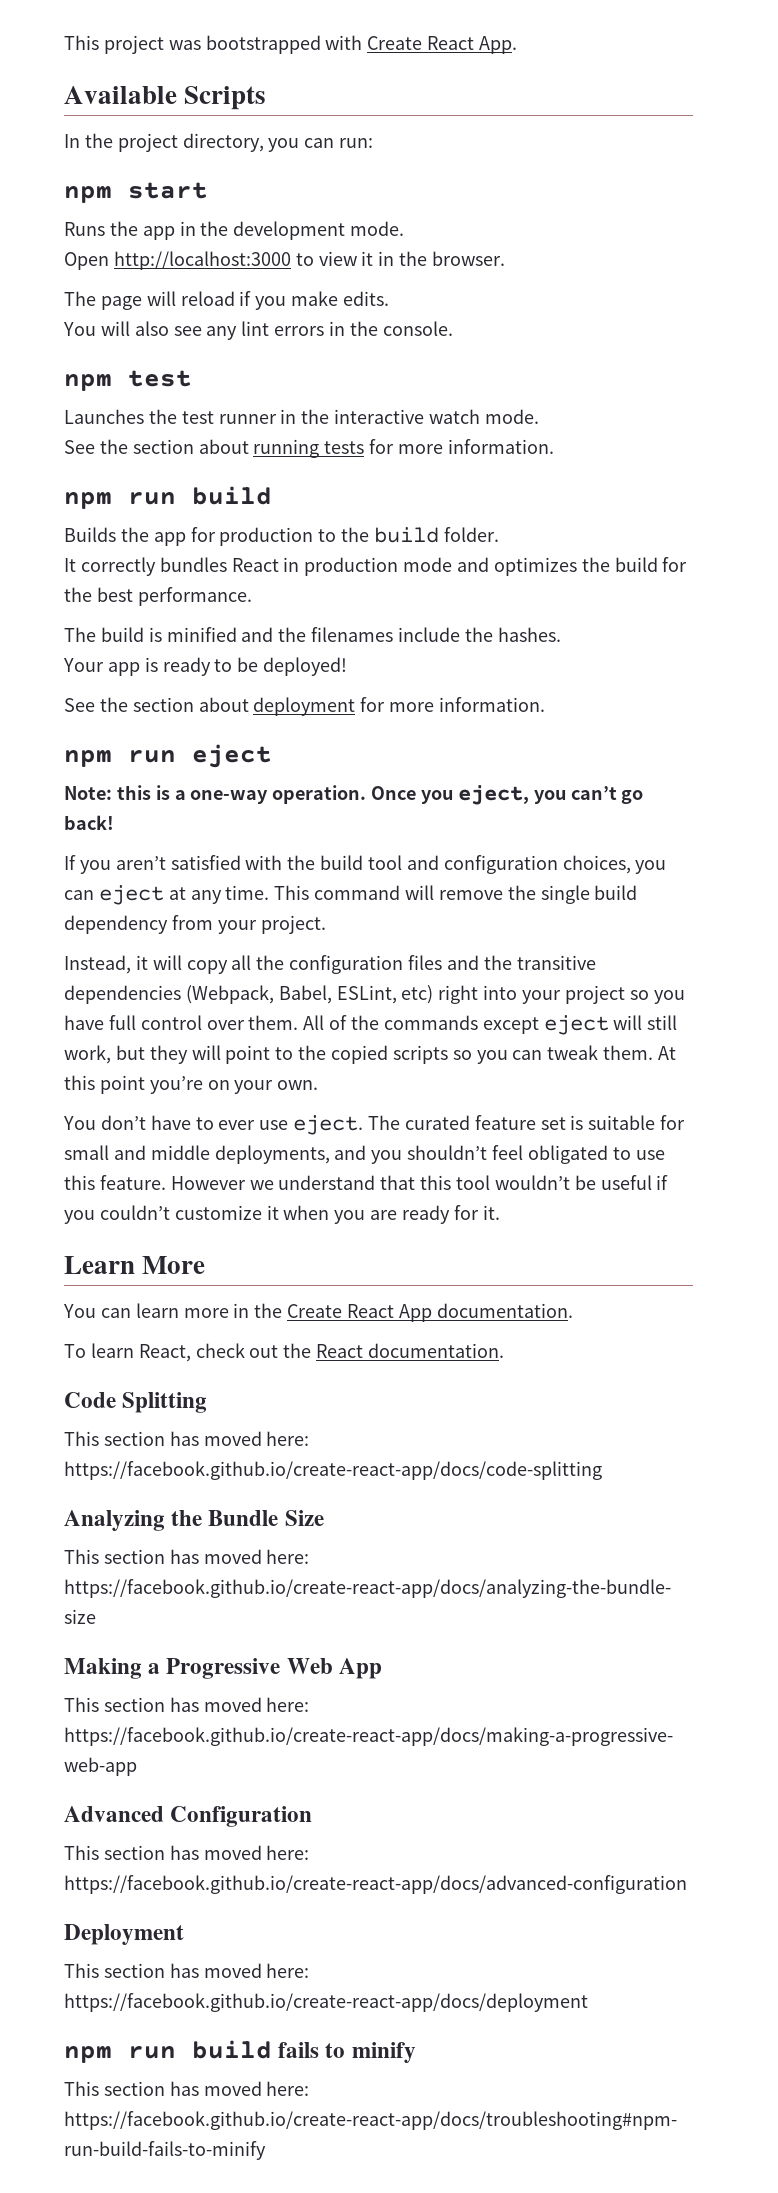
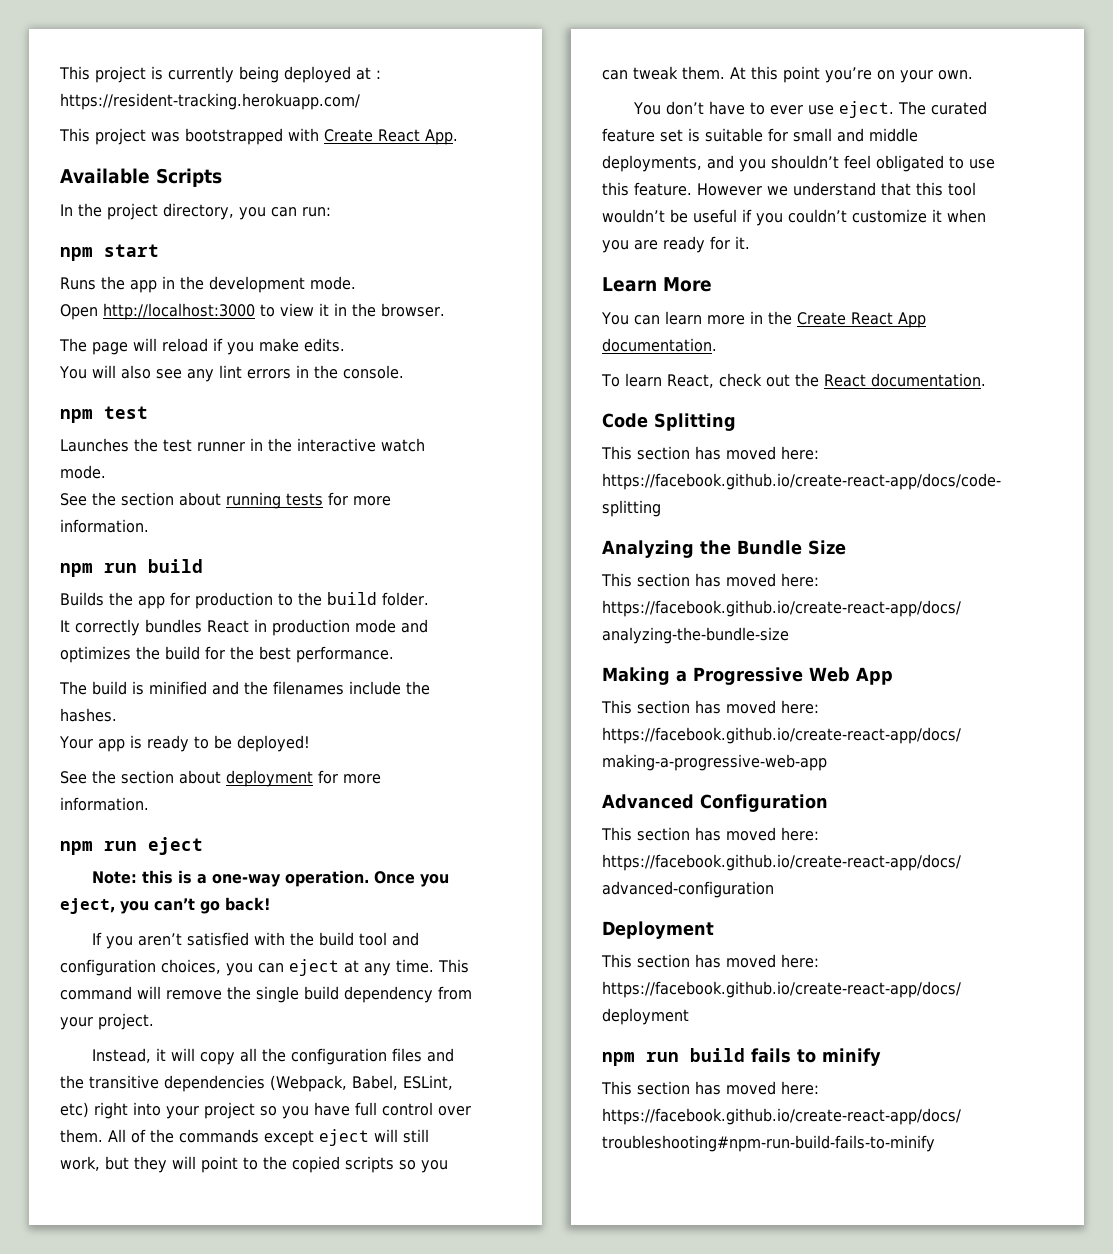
+ This project is currently being deployed at : https://resident-tracking.herokuapp.com/

